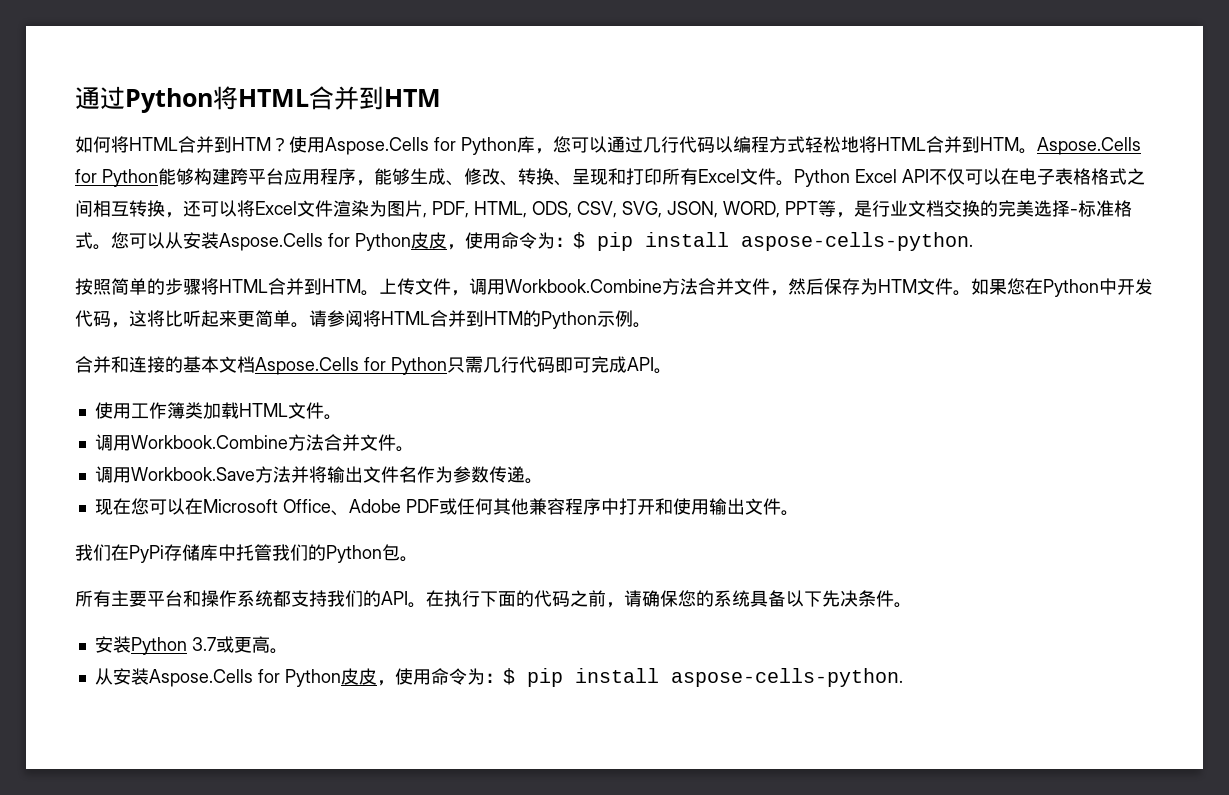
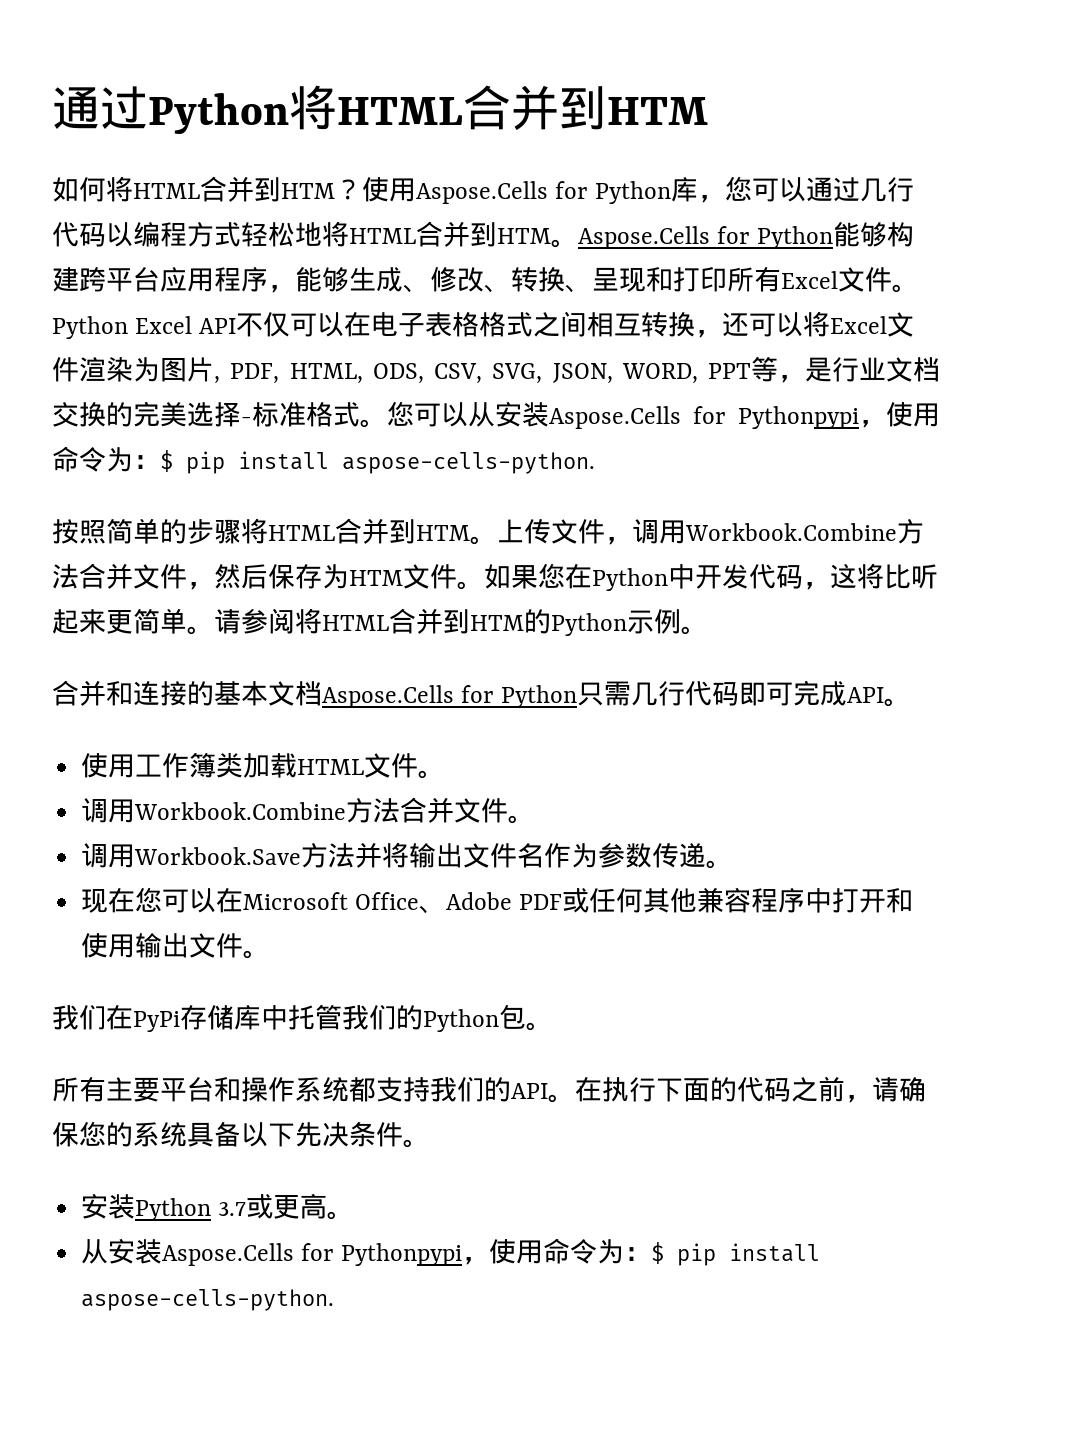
- 您可以从安装Aspose.Cells for Python皮皮，使用命令为：$ pip install aspose-cells-python.
+ 您可以从安装Aspose.Cells for Pythonpypi，使用命令为：$ pip install aspose-cells-python.
  安装Python 3.7或更高。
- 从安装Aspose.Cells for Python皮皮，使用命令为：$ pip install aspose-cells-python.
+ 从安装Aspose.Cells for Pythonpypi，使用命令为：$ pip install aspose-cells-python.

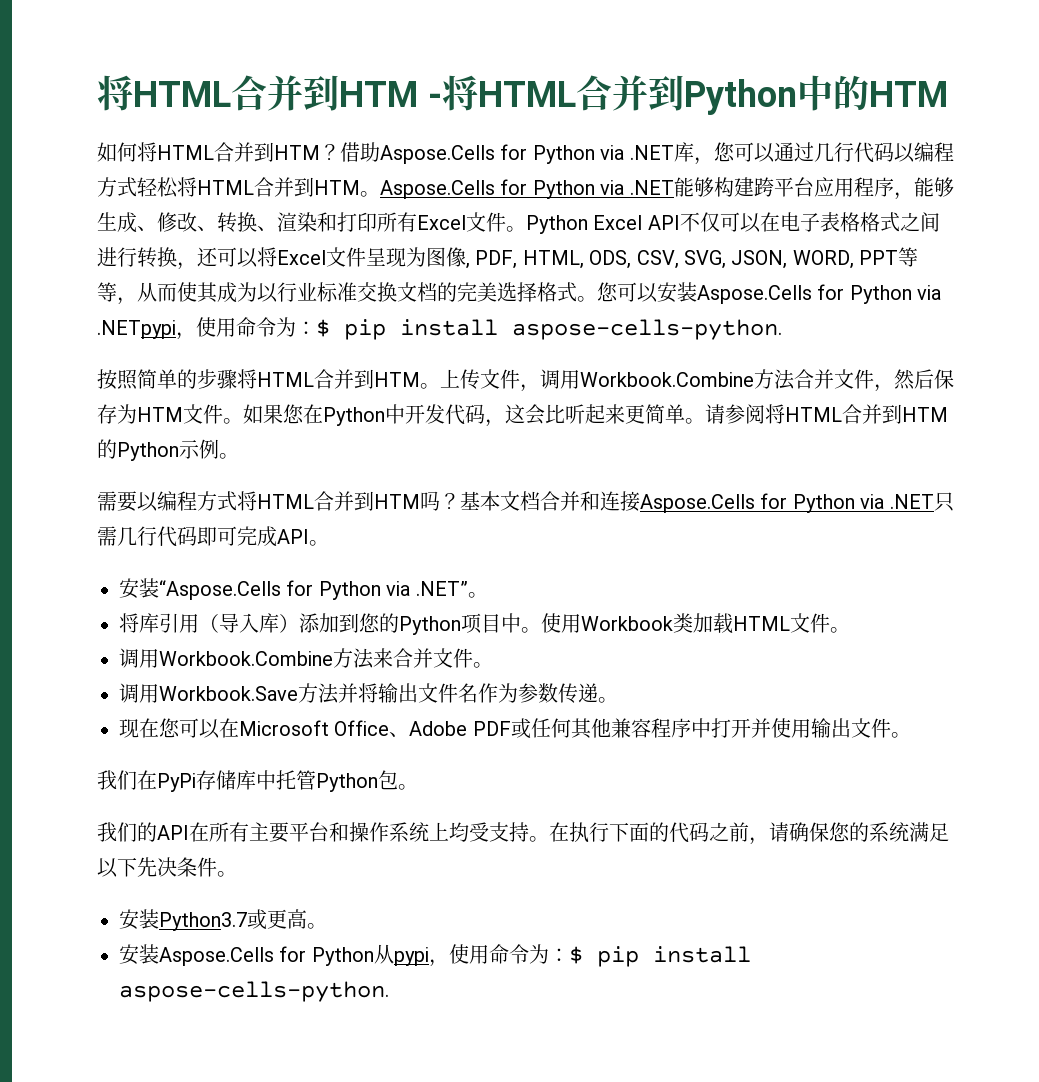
- 通过Python将HTML合并到HTM
+ 将HTML合并到HTM -将HTML合并到Python中的HTM
- 使用Aspose.Cells for Python库，您可以通过几行代码以编程方式轻松地将HTML合并到HTM。
+ 借助Aspose.Cells for Python via .NET库，您可以通过几行代码以编程方式轻松将HTML合并到HTM。
- Aspose.Cells for Python能够构建跨平台应用程序，能够生成、修改、转换、呈现和打印所有Excel文件。
+ Aspose.Cells for Python via .NET能够构建跨平台应用程序，能够生成、修改、转换、渲染和打印所有Excel文件。
- Python Excel API不仅可以在电子表格格式之间相互转换，还可以将Excel文件渲染为图片, PDF, HTML, ODS, CSV, SVG, JSON, WORD, PPT等，是行业文档交换的完美选择-标准格式。
+ Python Excel API不仅可以在电子表格格式之间进行转换，还可以将Excel文件呈现为图像, PDF, HTML, ODS, CSV, SVG, JSON, WORD, PPT等等，从而使其成为以行业标准交换文档的完美选择格式。
- 您可以从安装Aspose.Cells for Pythonpypi，使用命令为：$ pip install aspose-cells-python.
+ 您可以安装Aspose.Cells for Python via .NETpypi，使用命令为：$ pip install aspose-cells-python.
- 如果您在Python中开发代码，这将比听起来更简单。
+ 如果您在Python中开发代码，这会比听起来更简单。
- 合并和连接的基本文档Aspose.Cells for Python只需几行代码即可完成API。
+ 需要以编程方式将HTML合并到HTM吗？基本文档合并和连接Aspose.Cells for Python via .NET只需几行代码即可完成API。
- 使用工作簿类加载HTML文件。
+ 安装“Aspose.Cells for Python via .NET”。
+ 将库引用（导入库）添加到您的Python项目中。使用Workbook类加载HTML文件。
- 调用Workbook.Combine方法合并文件。
+ 调用Workbook.Combine方法来合并文件。
- 现在您可以在Microsoft Office、Adobe PDF或任何其他兼容程序中打开和使用输出文件。
+ 现在您可以在Microsoft Office、Adobe PDF或任何其他兼容程序中打开并使用输出文件。
- 我们在PyPi存储库中托管我们的Python包。
+ 我们在PyPi存储库中托管Python包。
- 所有主要平台和操作系统都支持我们的API。
+ 我们的API在所有主要平台和操作系统上均受支持。
- 在执行下面的代码之前，请确保您的系统具备以下先决条件。
+ 在执行下面的代码之前，请确保您的系统满足以下先决条件。
- 安装Python 3.7或更高。
- 从安装Aspose.Cells for Pythonpypi，使用命令为：$ pip install aspose-cells-python.
+ 安装Python3.7或更高。
+ 安装Aspose.Cells for Python从pypi，使用命令为：$ pip install aspose-cells-python.

